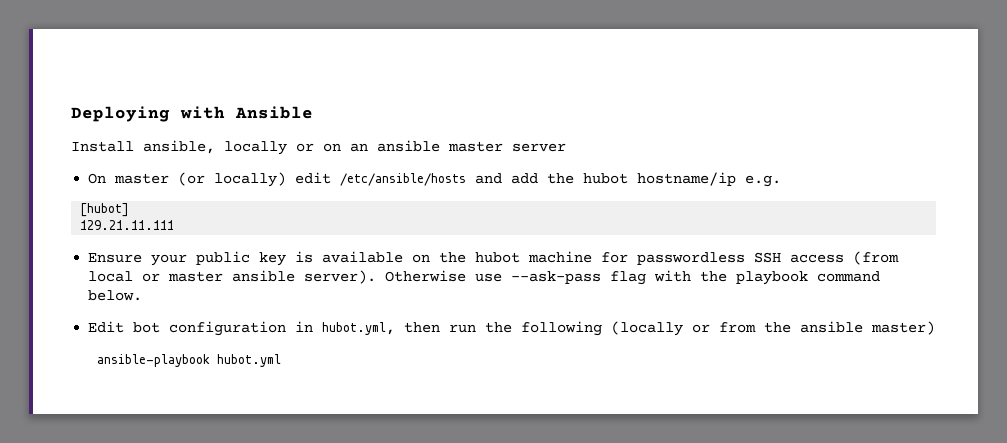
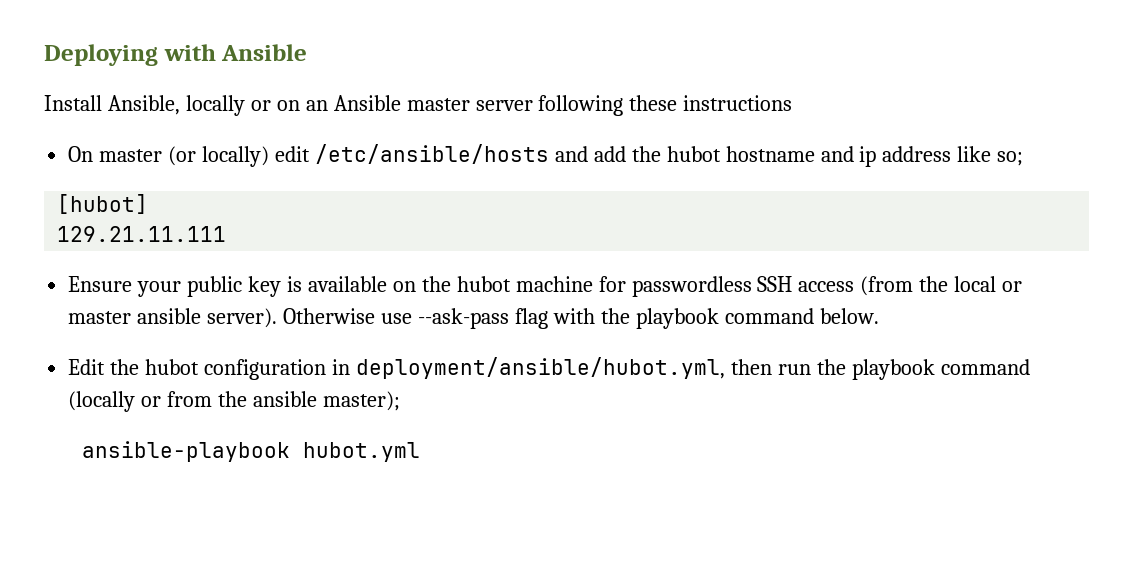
- Install ansible, locally or on an ansible master server
+ Install Ansible, locally or on an Ansible master server following these instructions
- On master (or locally) edit /etc/ansible/hosts and add the hubot hostname/ip e.g.
+ On master (or locally) edit /etc/ansible/hosts and add the hubot hostname and ip address like so;
- Ensure your public key is available on the hubot machine for passwordless SSH access (from local or master ansible server).
+ Ensure your public key is available on the hubot machine for passwordless SSH access (from the local or master ansible server).
- Edit bot configuration in hubot.yml, then run the following (locally or from the ansible master)
+ Edit the hubot configuration in deployment/ansible/hubot.yml, then run the playbook command (locally or from the ansible master);

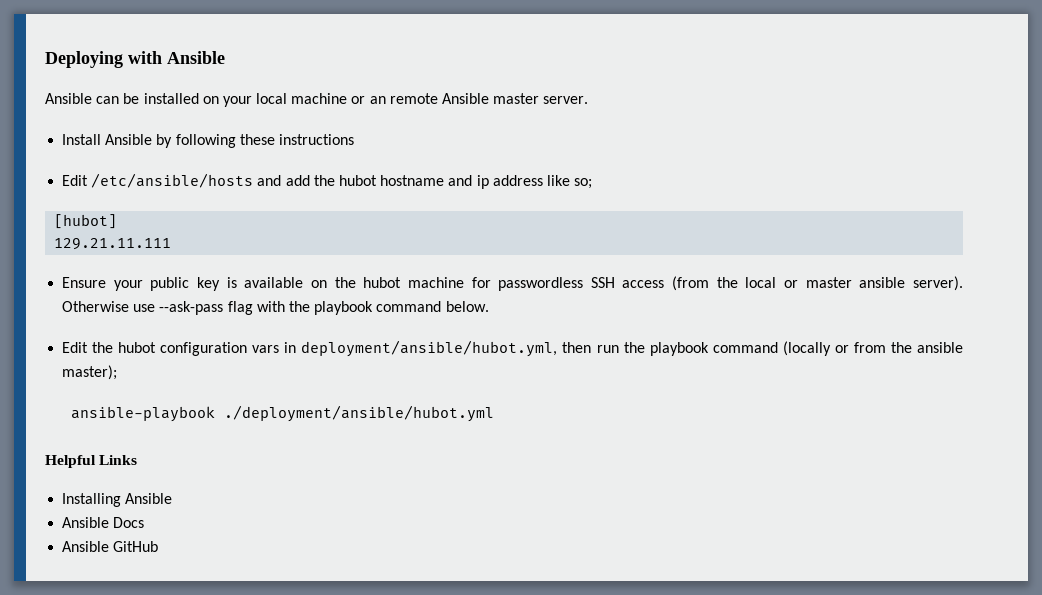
- Install Ansible, locally or on an Ansible master server following these instructions
- On master (or locally) edit /etc/ansible/hosts and add the hubot hostname and ip address like so;
+ Ansible can be installed on your local machine or an remote Ansible master server.
+ Install Ansible by following these instructions
+ Edit /etc/ansible/hosts and add the hubot hostname and ip address like so;
- Edit the hubot configuration in deployment/ansible/hubot.yml, then run the playbook command (locally or from the ansible master);
+ Edit the hubot configuration vars in deployment/ansible/hubot.yml, then run the playbook command (locally or from the ansible master);
- ansible-playbook hubot.yml
+ ansible-playbook ./deployment/ansible/hubot.yml
+ Helpful Links
+ Installing Ansible
+ Ansible Docs
+ Ansible GitHub

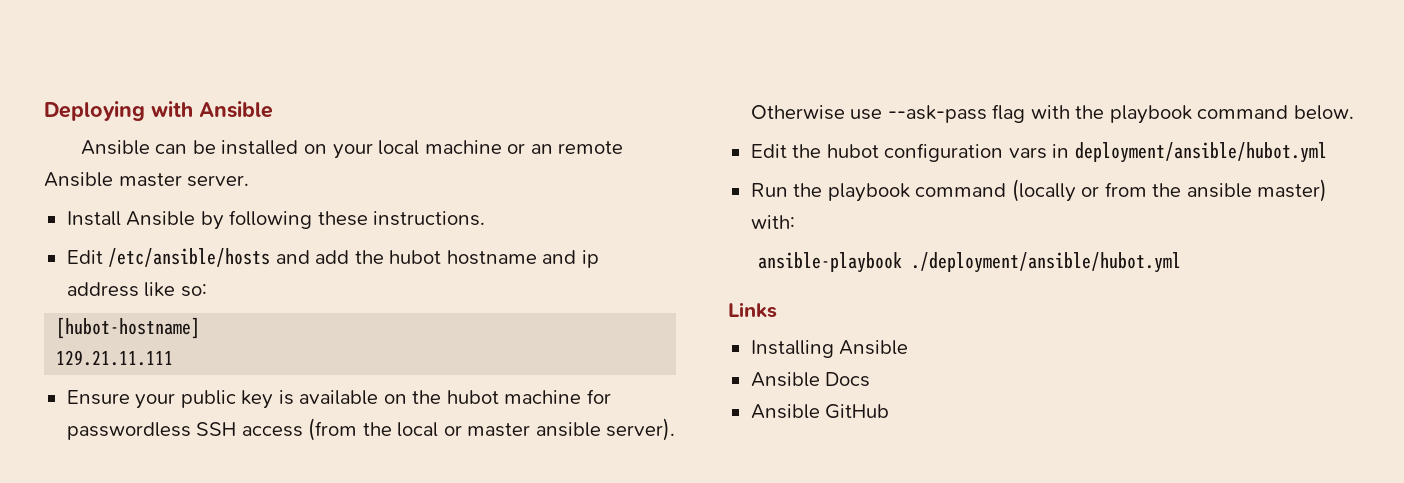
- Install Ansible by following these instructions
+ Install Ansible by following these instructions.
- Edit /etc/ansible/hosts and add the hubot hostname and ip address like so;
- [hubot]
+ Edit /etc/ansible/hosts and add the hubot hostname and ip address like so:
+ [hubot-hostname]
- Edit the hubot configuration vars in deployment/ansible/hubot.yml, then run the playbook command (locally or from the ansible master);
+ Edit the hubot configuration vars in deployment/ansible/hubot.yml
+ Run the playbook command (locally or from the ansible master) with:
- Helpful Links
+ Links

